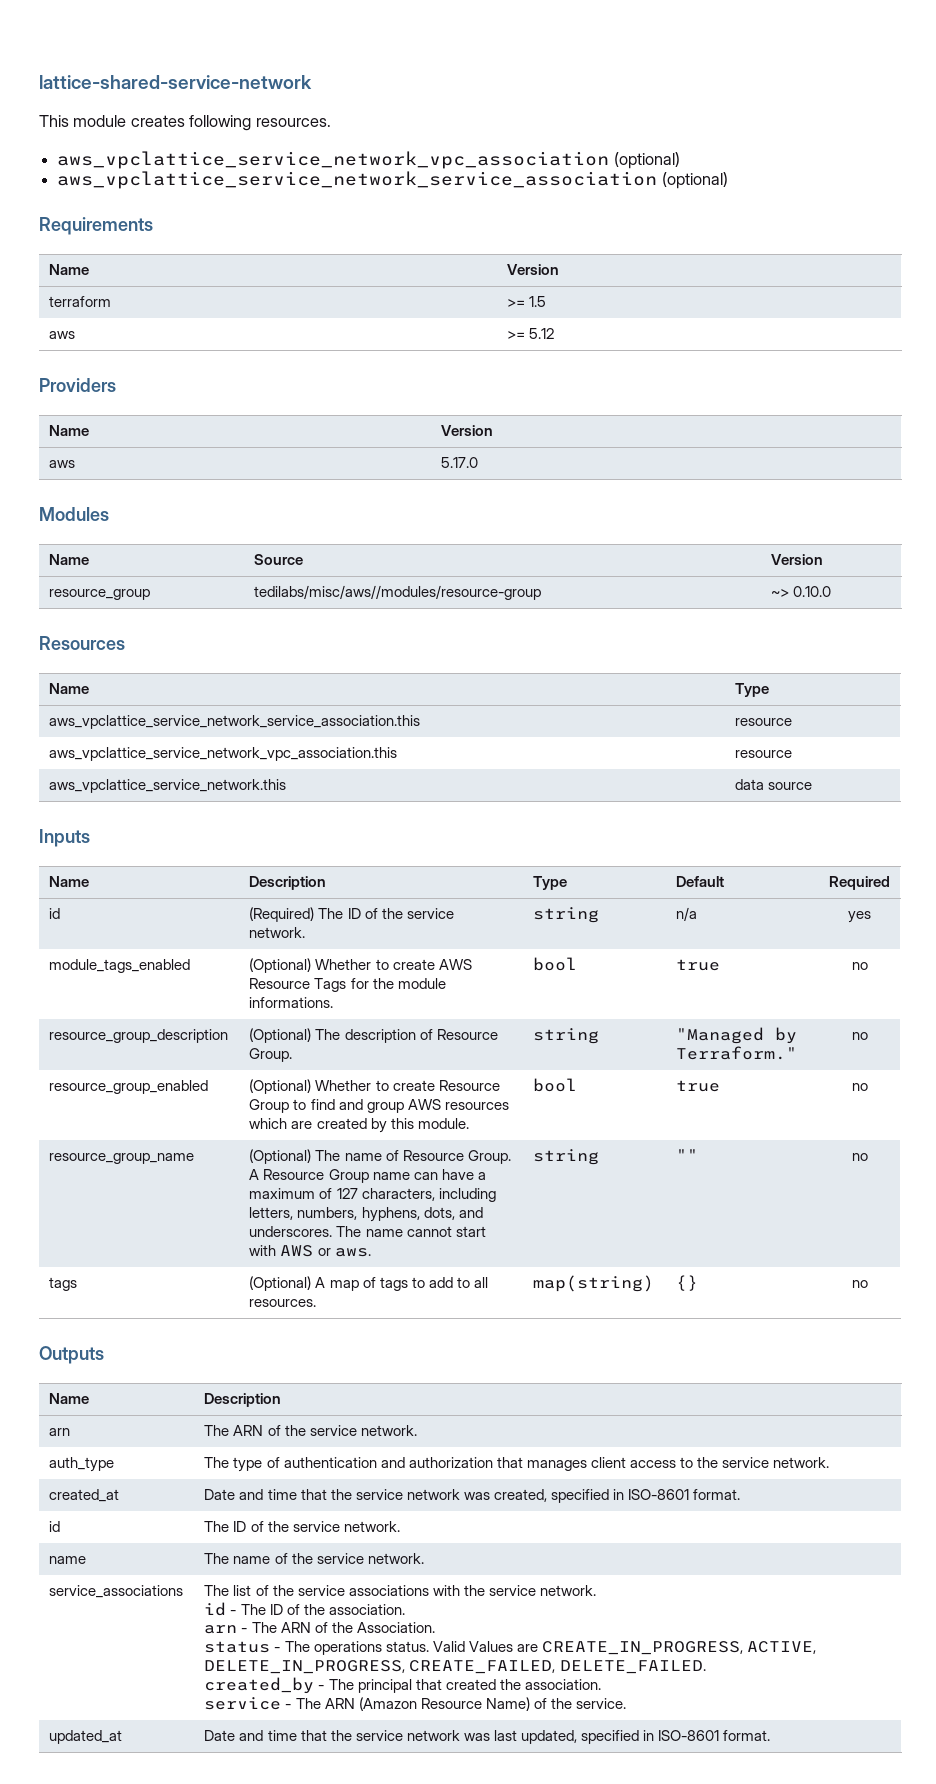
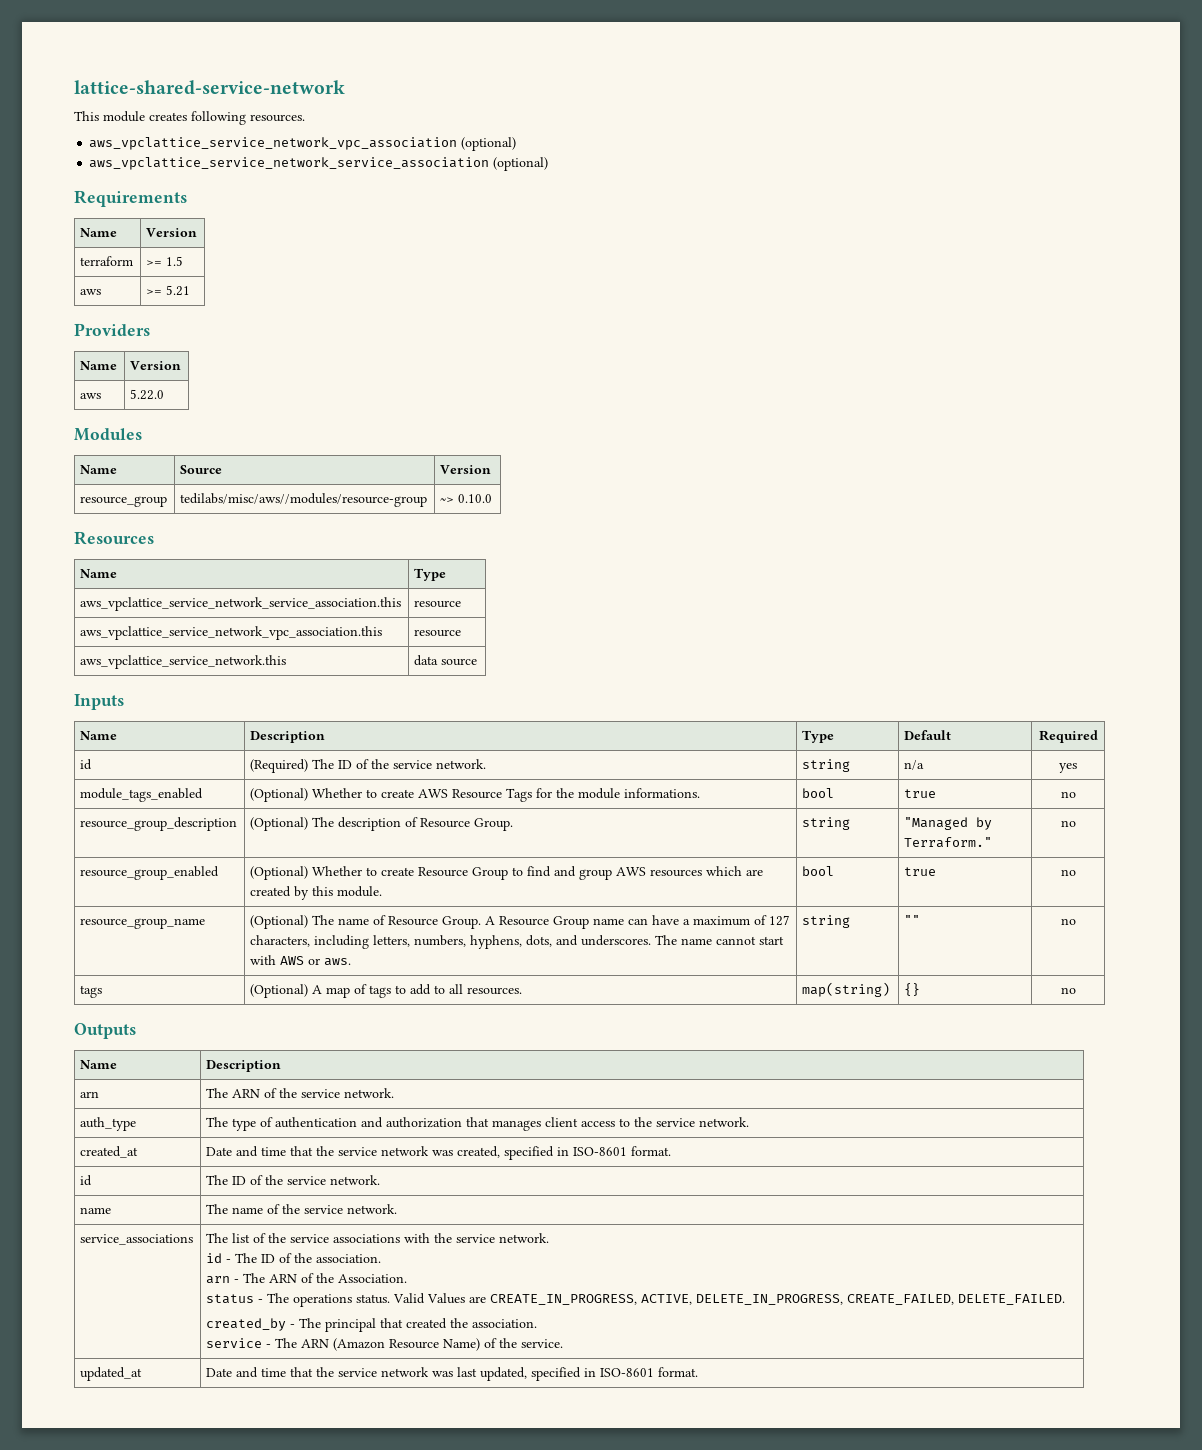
- aws | >= 5.12
+ aws | >= 5.21
- aws | 5.17.0
+ aws | 5.22.0

